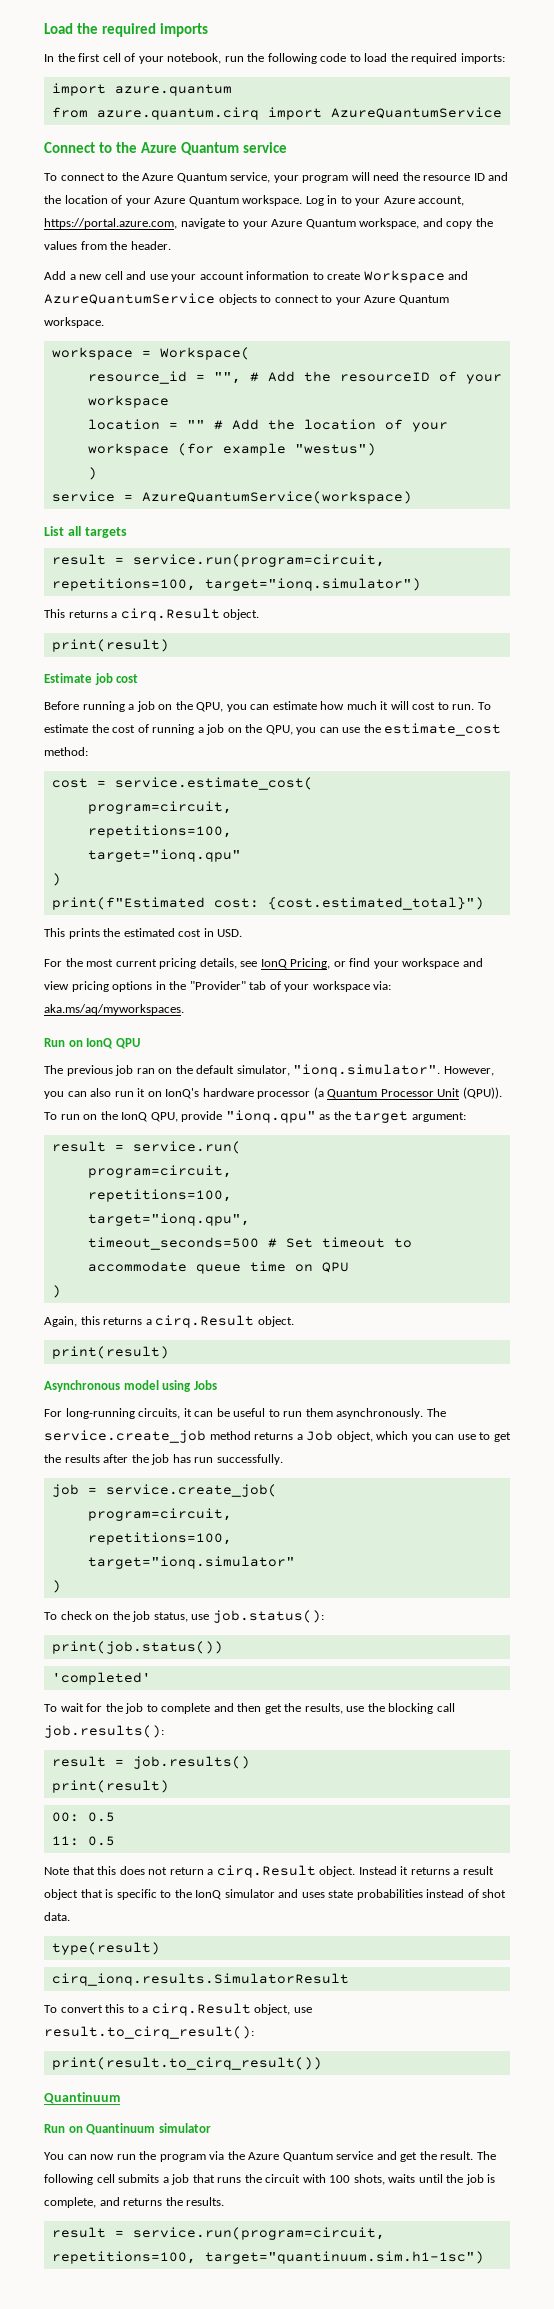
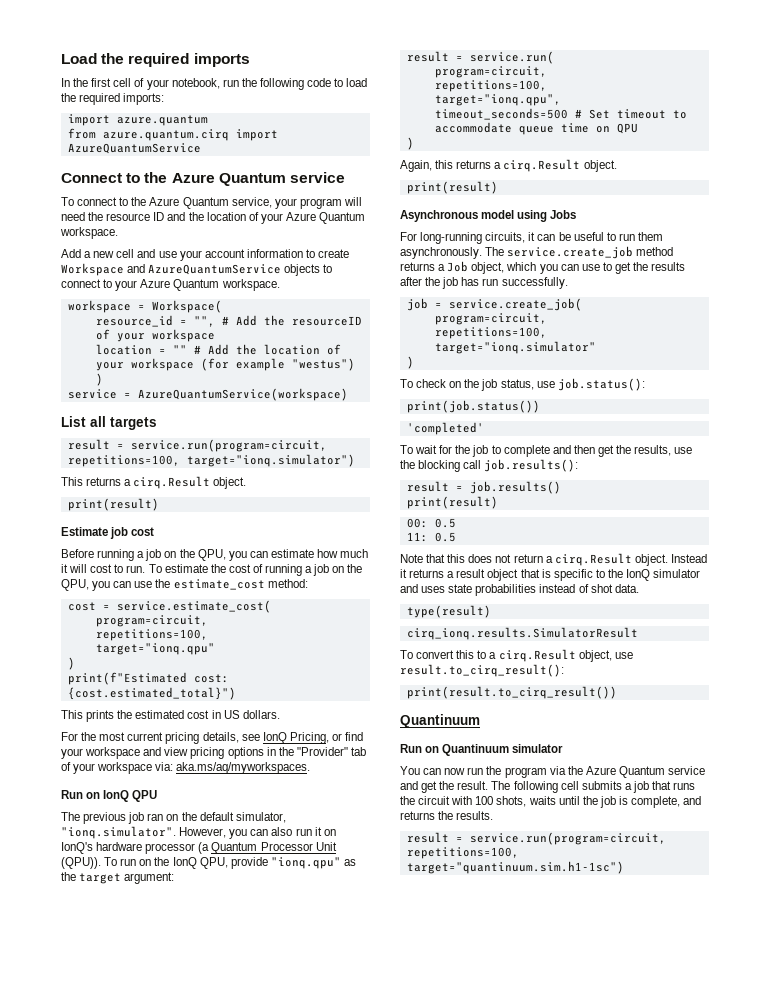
- Log in to your Azure account, https://portal.azure.com, navigate to your Azure Quantum workspace, and copy the values from the header.
- This prints the estimated cost in USD.
+ This prints the estimated cost in US dollars.

